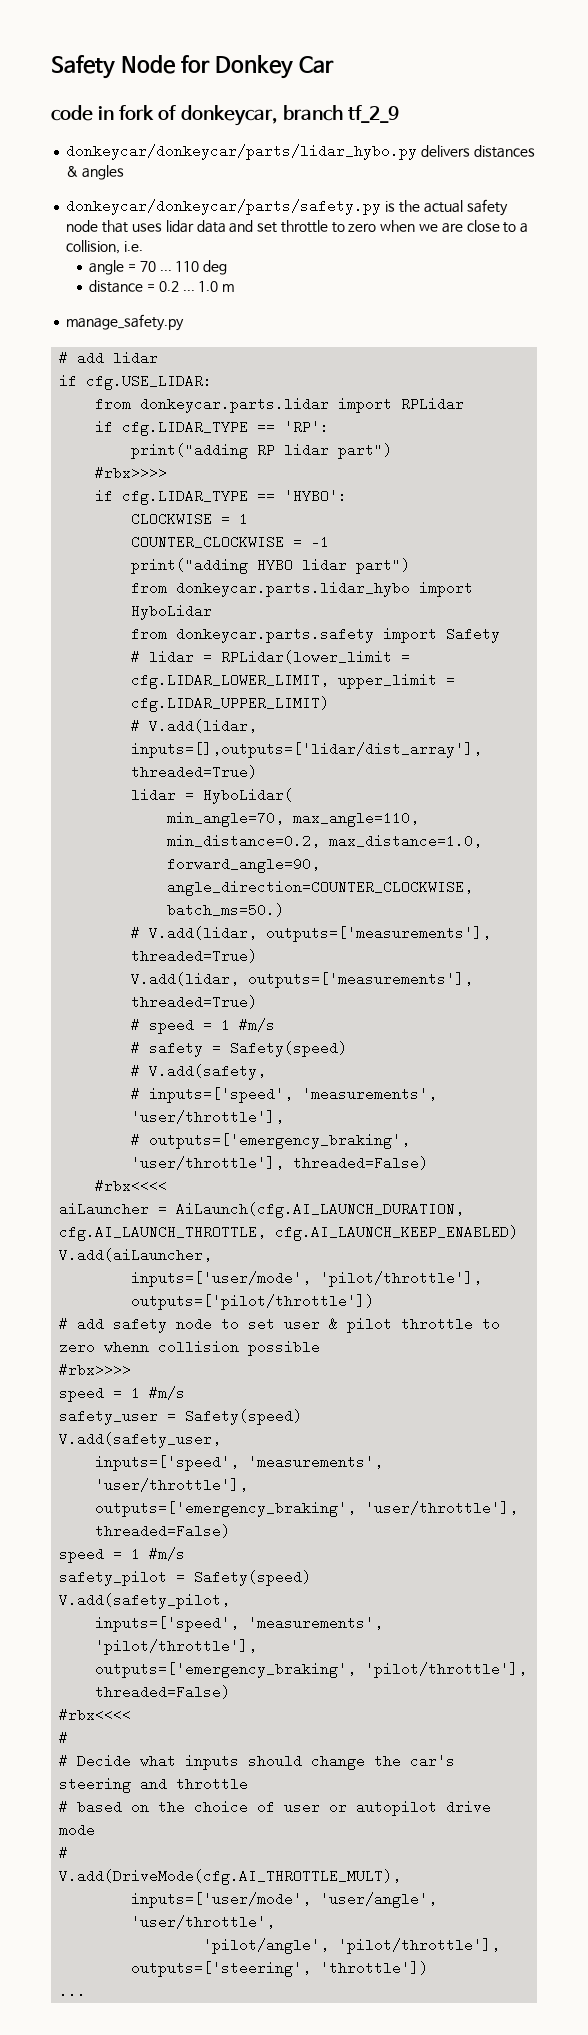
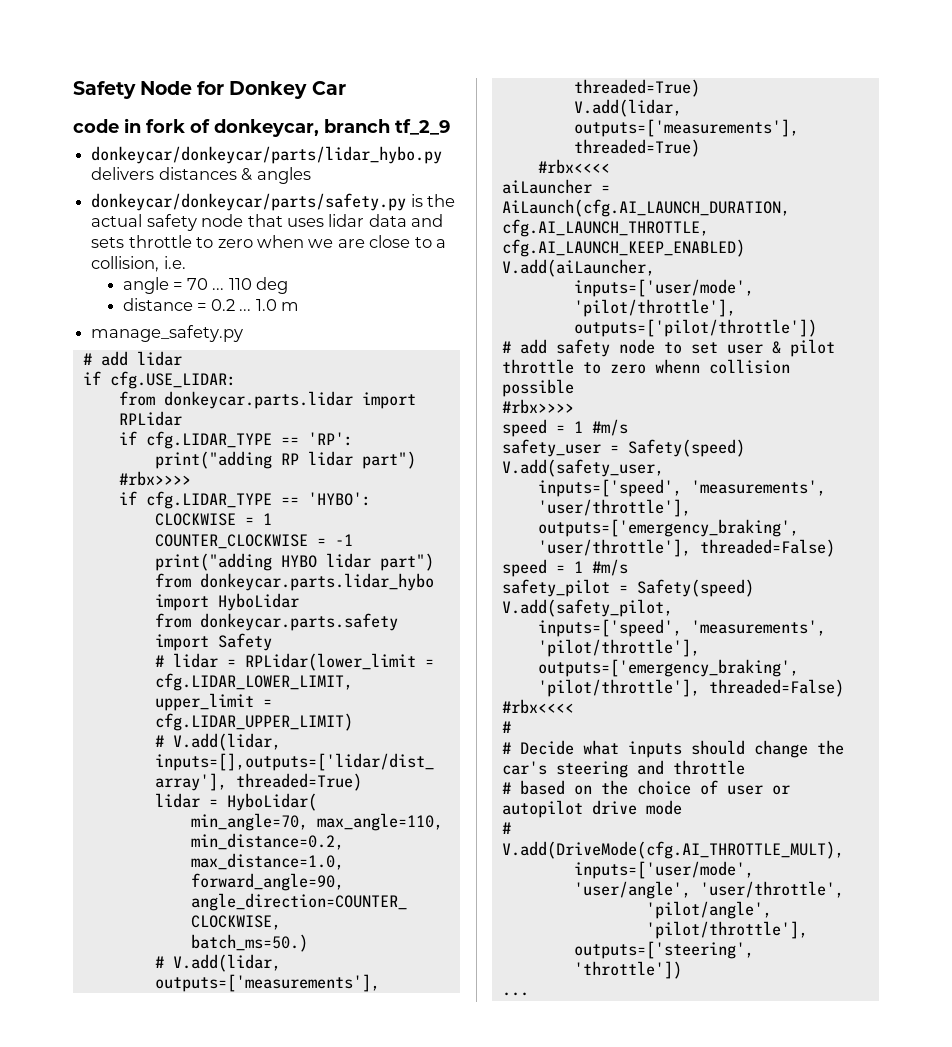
- donkeycar/donkeycar/parts/safety.py is the actual safety node that uses lidar data and set throttle to zero when we are close to a collision, i.e.
+ donkeycar/donkeycar/parts/safety.py is the actual safety node that uses lidar data and sets throttle to zero when we are close to a collision, i.e.
- # speed = 1 #m/s
- # safety = Safety(speed)
- # V.add(safety,
- # inputs=['speed', 'measurements', 'user/throttle'],
- # outputs=['emergency_braking', 'user/throttle'], threaded=False)

